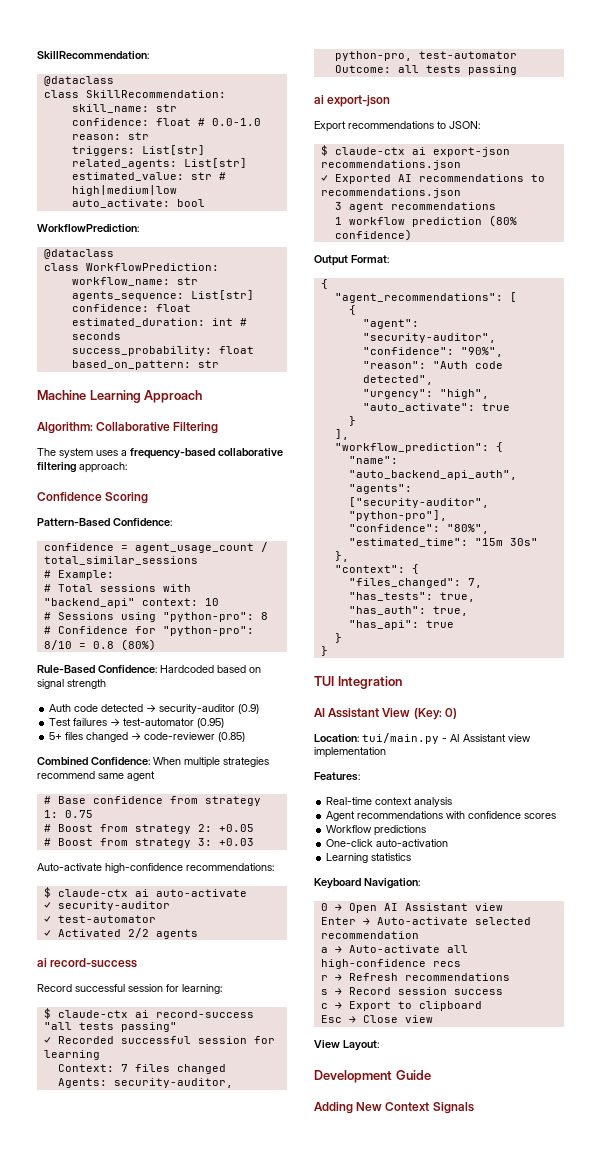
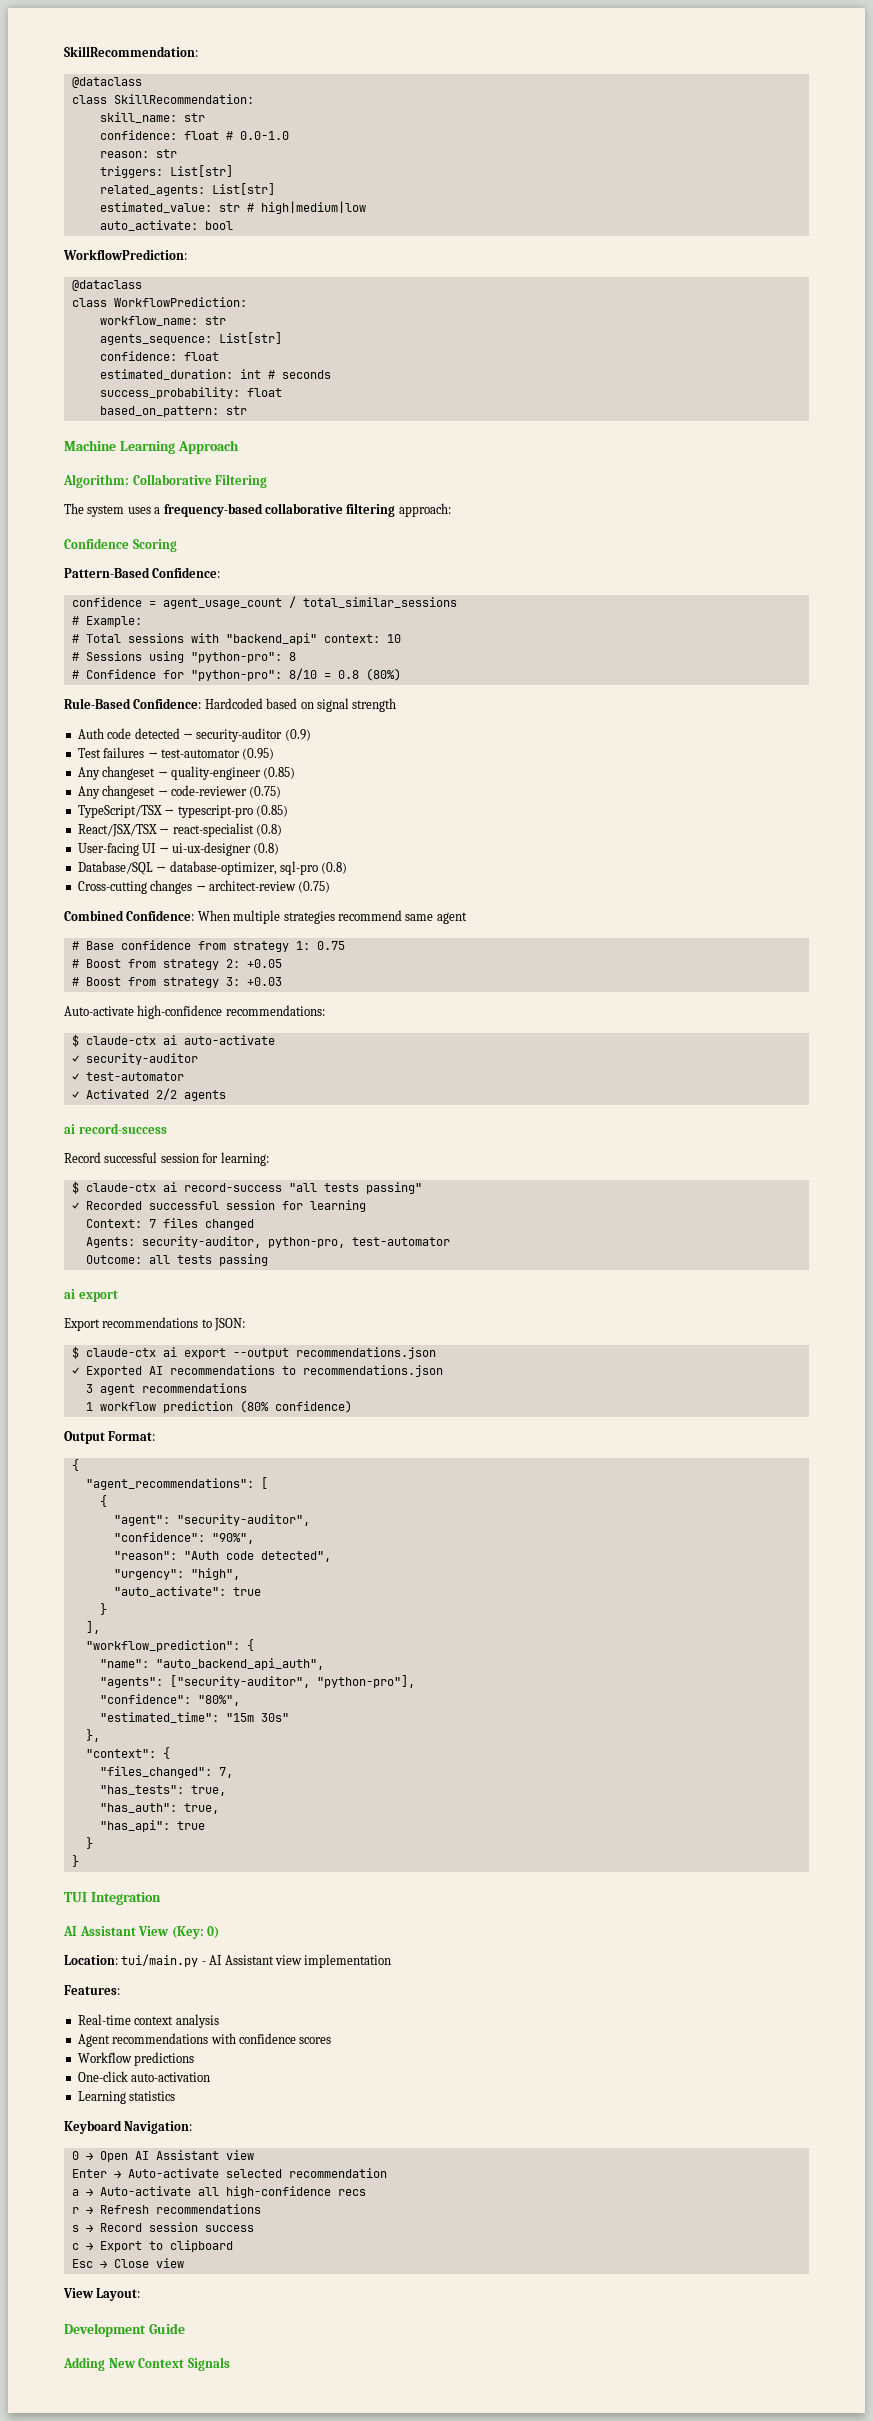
- 5+ files changed → code-reviewer (0.85)
+ Any changeset → quality-engineer (0.85)
+ Any changeset → code-reviewer (0.75)
+ TypeScript/TSX → typescript-pro (0.85)
+ React/JSX/TSX → react-specialist (0.8)
+ User-facing UI → ui-ux-designer (0.8)
+ Database/SQL → database-optimizer, sql-pro (0.8)
+ Cross-cutting changes → architect-review (0.75)
  Outcome: all tests passing
- ai export-json
+ ai export
- $ claude-ctx ai export-json recommendations.json
+ $ claude-ctx ai export --output recommendations.json

